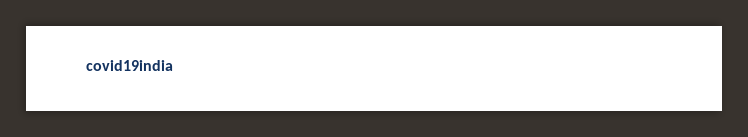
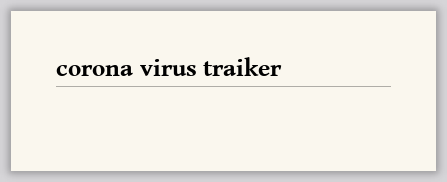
- covid19india
+ corona virus traiker

